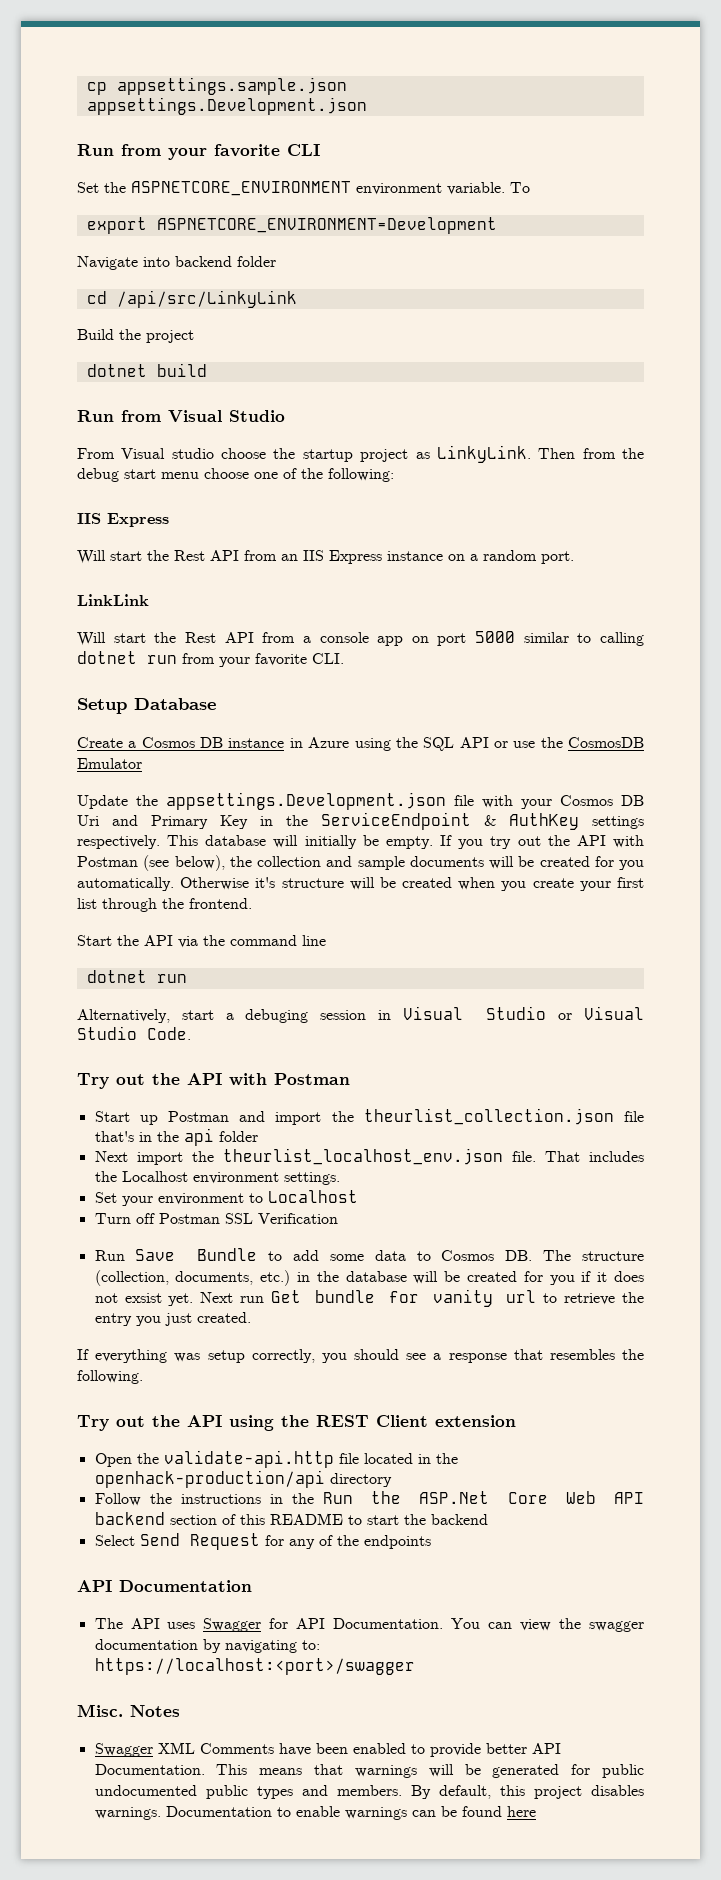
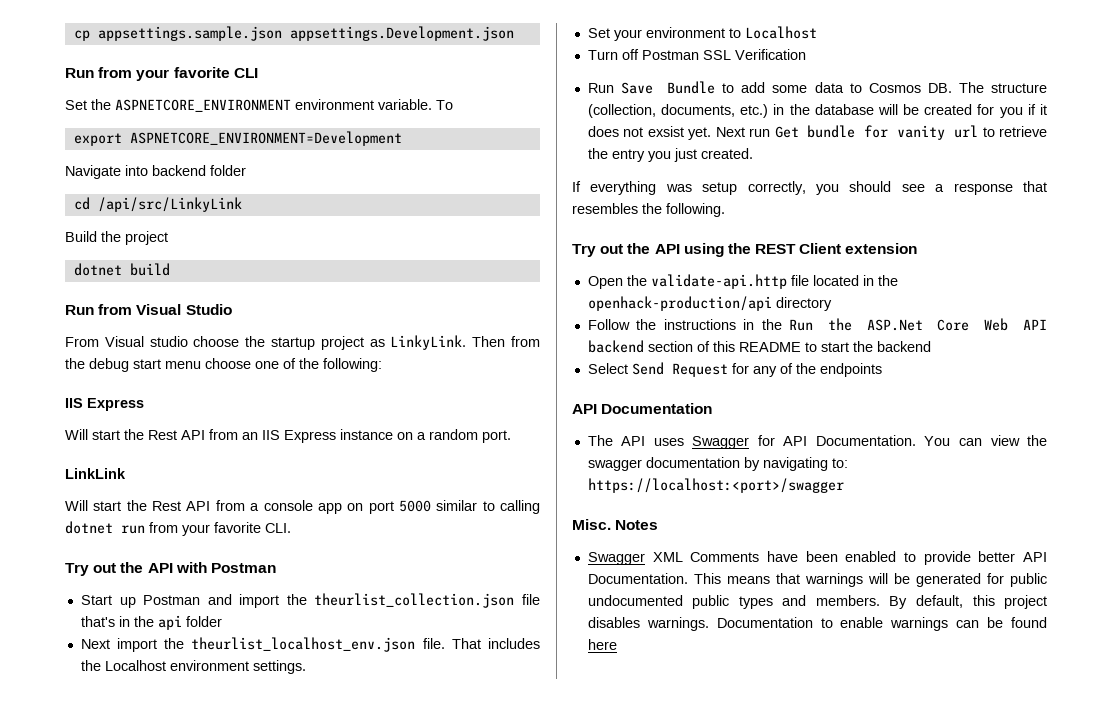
- Setup Database
- Create a Cosmos DB instance in Azure using the SQL API or use the CosmosDB Emulator
- Update the appsettings.Development.json file with your Cosmos DB Uri and Primary Key in the ServiceEndpoint & AuthKey settings respectively. This database will initially be empty. If you try out the API with Postman (see below), the collection and sample documents will be created for you automatically. Otherwise it's structure will be created when you create your first list through the frontend.
- Start the API via the command line
- dotnet run
- Alternatively, start a debuging session in Visual Studio or Visual Studio Code.

